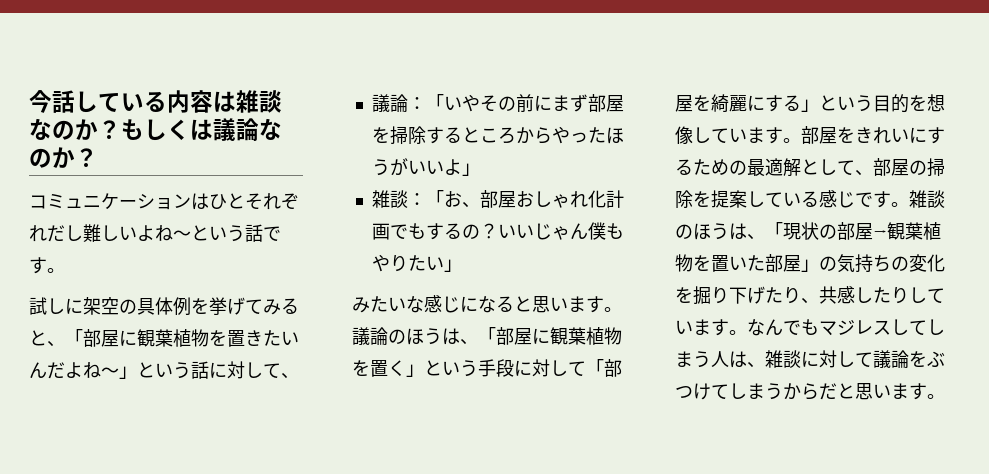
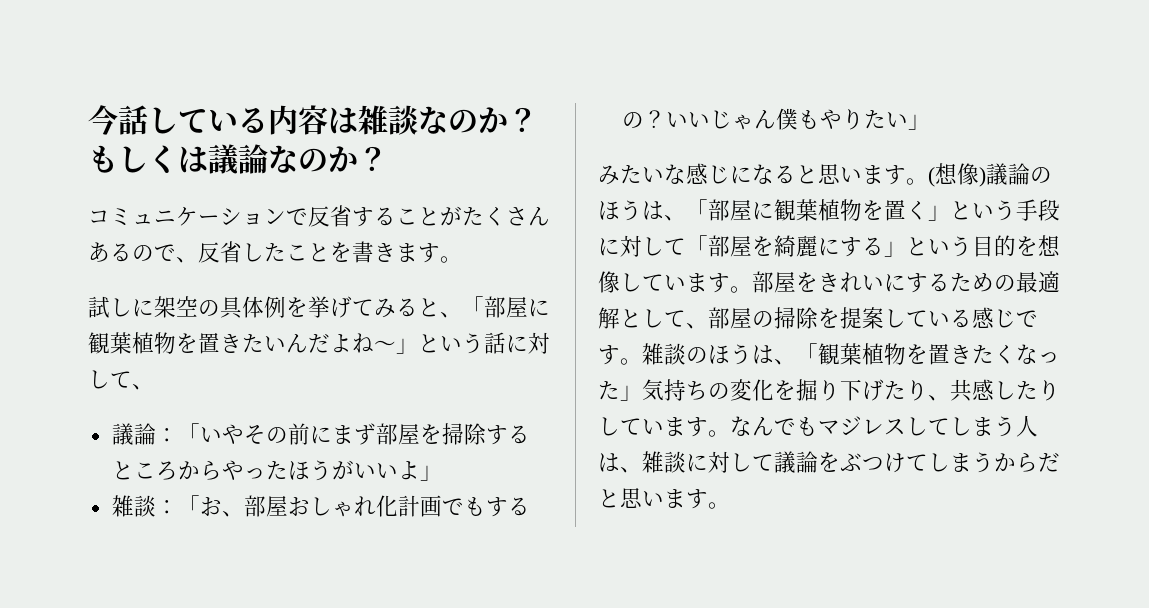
- コミュニケーションはひとそれぞれだし難しいよね〜という話です。
+ コミュニケーションで反省することがたくさんあるので、反省したことを書きます。
- 議論のほうは、「部屋に観葉植物を置く」という手段に対して「部屋を綺麗にする」という目的を想像しています。
+ (想像)議論のほうは、「部屋に観葉植物を置く」という手段に対して「部屋を綺麗にする」という目的を想像しています。
- 雑談のほうは、「現状の部屋→観葉植物を置いた部屋」の気持ちの変化を掘り下げたり、共感したりしています。
+ 雑談のほうは、「観葉植物を置きたくなった」気持ちの変化を掘り下げたり、共感したりしています。

